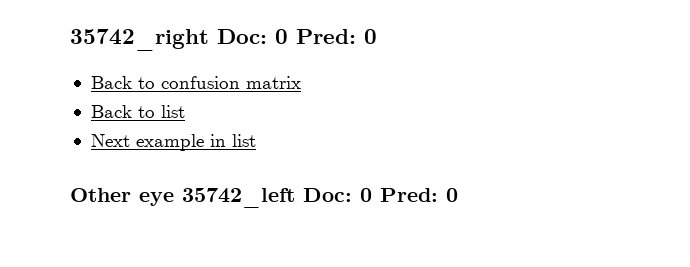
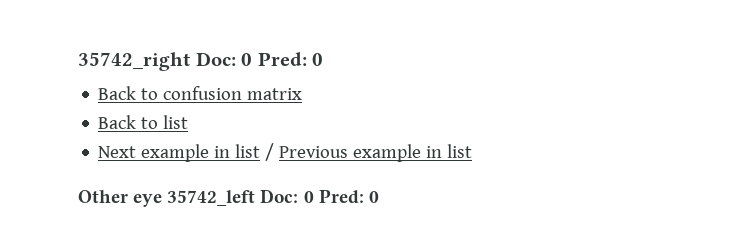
- Next example in list
+ Next example in list / Previous example in list

